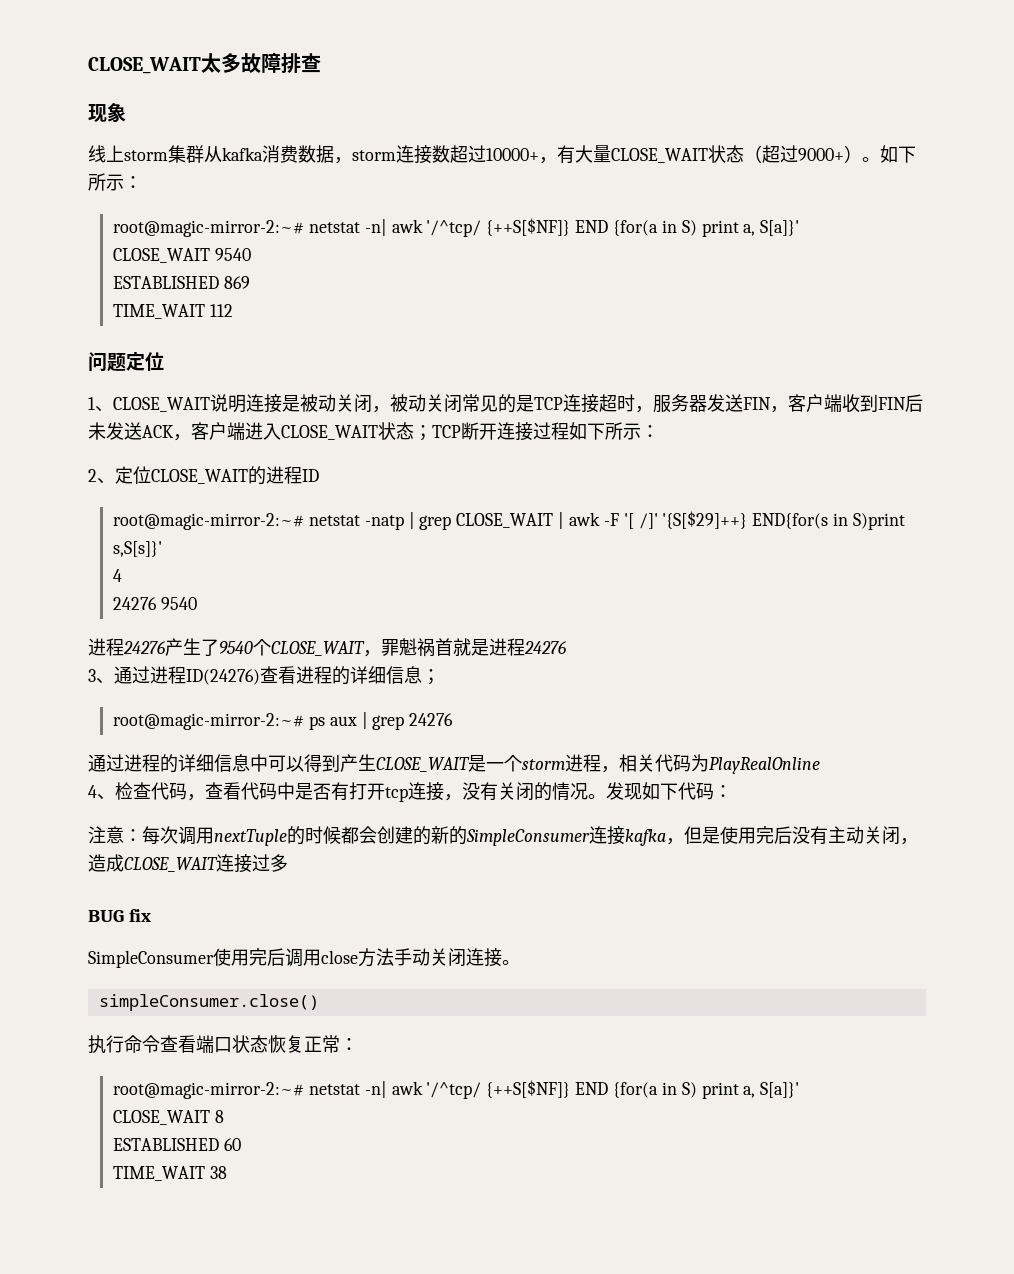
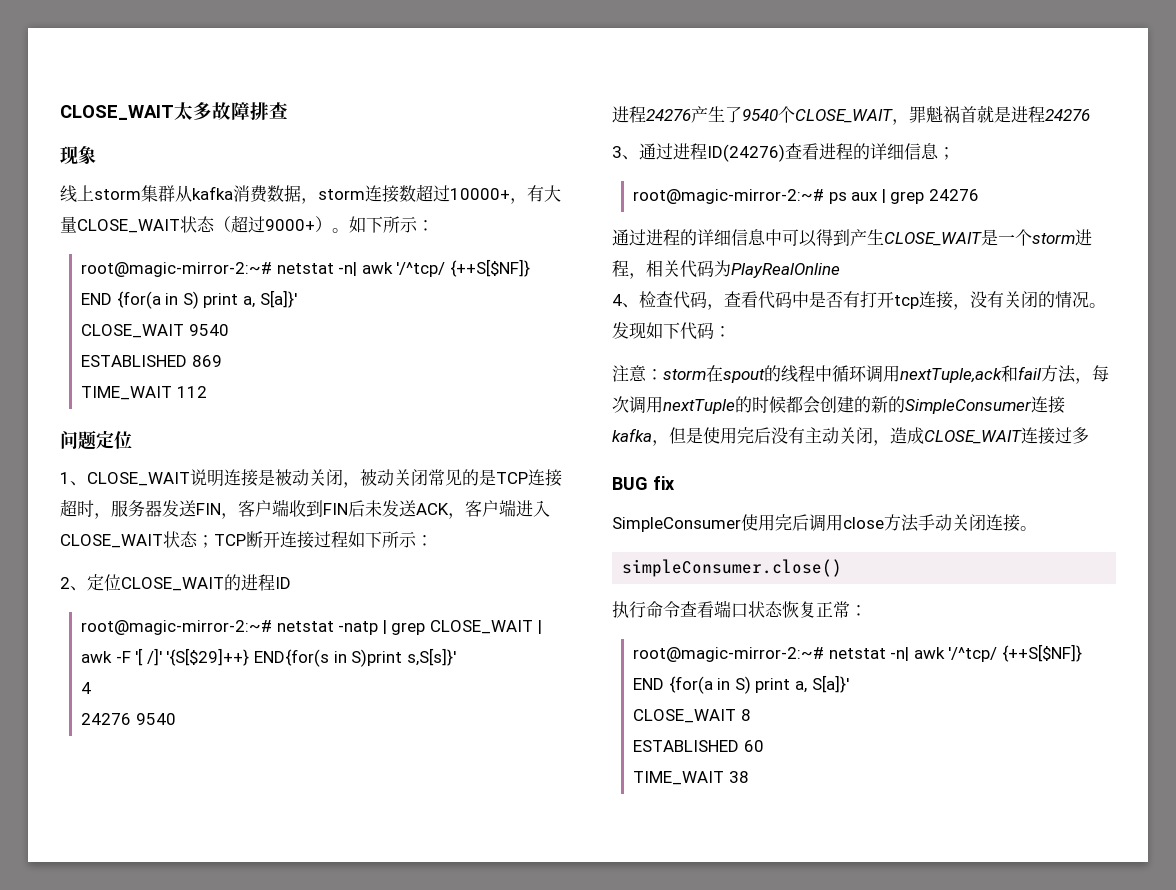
- 注意：每次调用nextTuple的时候都会创建的新的SimpleConsumer连接kafka，但是使用完后没有主动关闭，造成CLOSE_WAIT连接过多
+ 注意：storm在spout的线程中循环调用nextTuple,ack和fail方法，每次调用nextTuple的时候都会创建的新的SimpleConsumer连接kafka，但是使用完后没有主动关闭，造成CLOSE_WAIT连接过多

